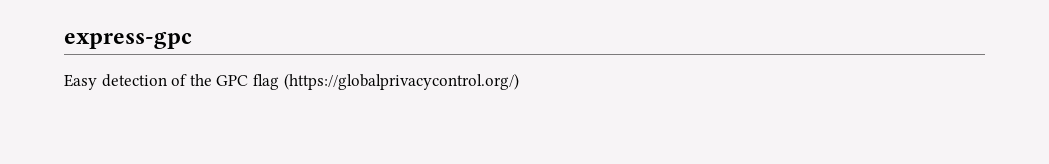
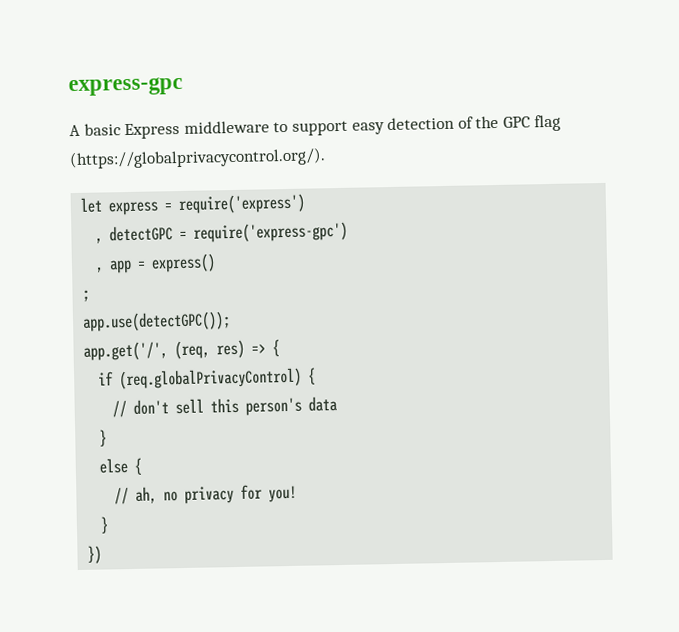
- Easy detection of the GPC flag (https://globalprivacycontrol.org/)
+ A basic Express middleware to support easy detection of the GPC flag (https://globalprivacycontrol.org/).
+ let express = require('express')
+ , detectGPC = require('express-gpc')
+ , app = express()
+ ;
+ app.use(detectGPC());
+ app.get('/', (req, res) => {
+ if (req.globalPrivacyControl) {
+ // don't sell this person's data
+ }
+ else {
+ // ah, no privacy for you!
+ }
+ })

